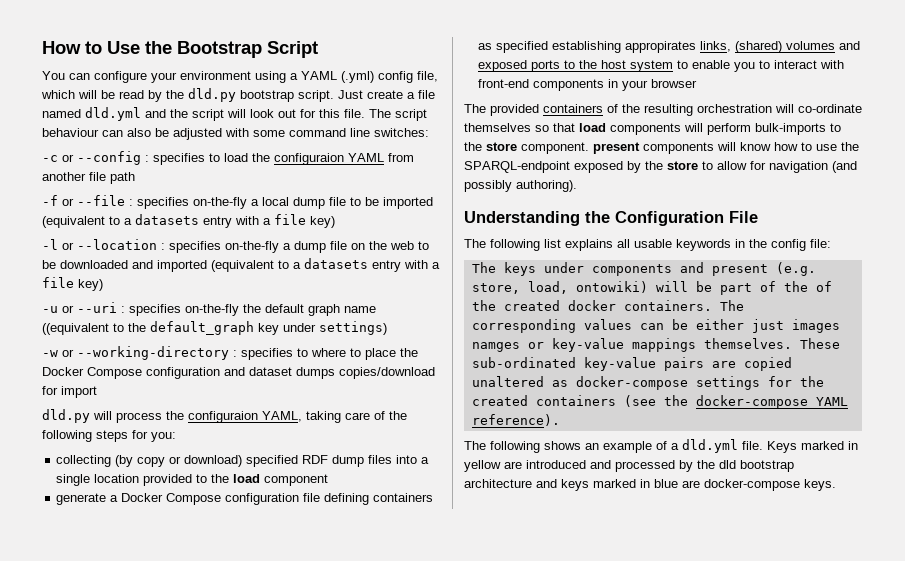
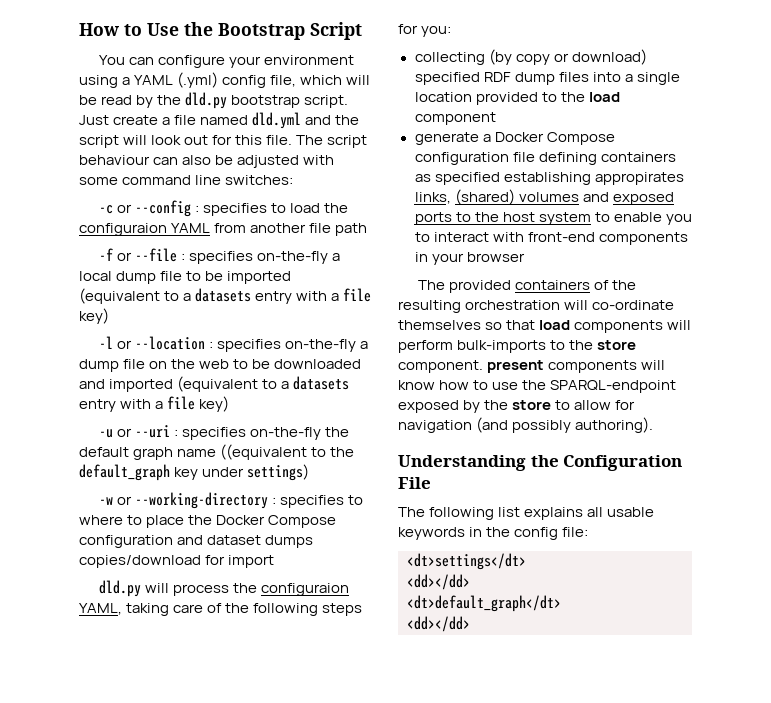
- The keys under components and present (e.g. store, load, ontowiki) will be part of the of the created docker containers. The corresponding values can be either just images namges or key-value mappings themselves. These sub-ordinated key-value pairs are copied unaltered as docker-compose settings for the created containers (see the docker-compose YAML reference).
- The following shows an example of a dld.yml file. Keys marked in yellow are introduced and processed by the dld bootstrap architecture and keys marked in blue are docker-compose keys.
+ <dt>settings</dt>
+ <dd></dd>
+ <dt>default_graph</dt>
+ <dd></dd>

